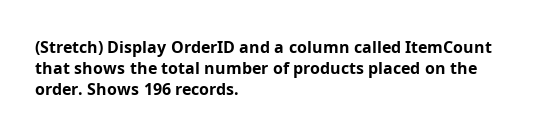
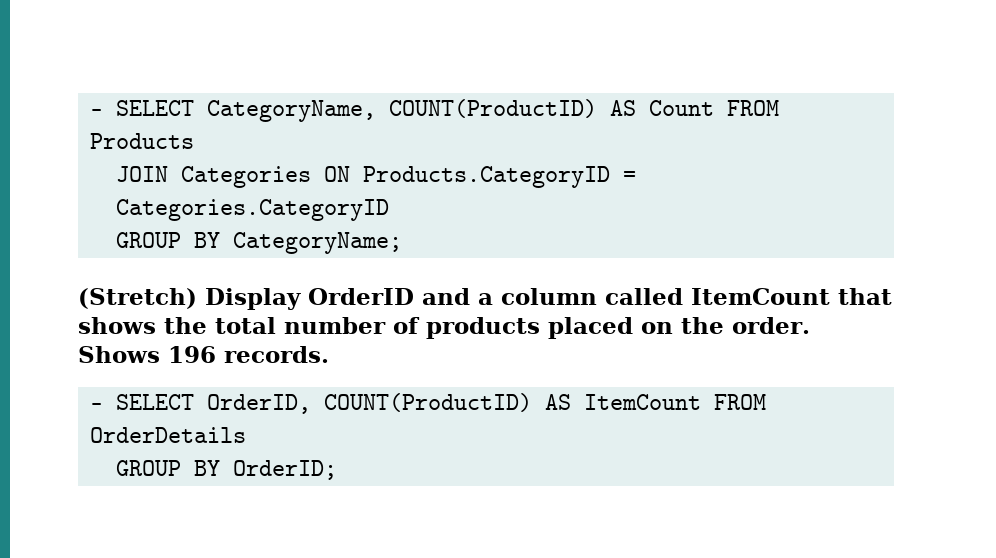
+ - SELECT CategoryName, COUNT(ProductID) AS Count FROM Products
+ JOIN Categories ON Products.CategoryID = Categories.CategoryID
+ GROUP BY CategoryName;
+ - SELECT OrderID, COUNT(ProductID) AS ItemCount FROM OrderDetails
+ GROUP BY OrderID;

